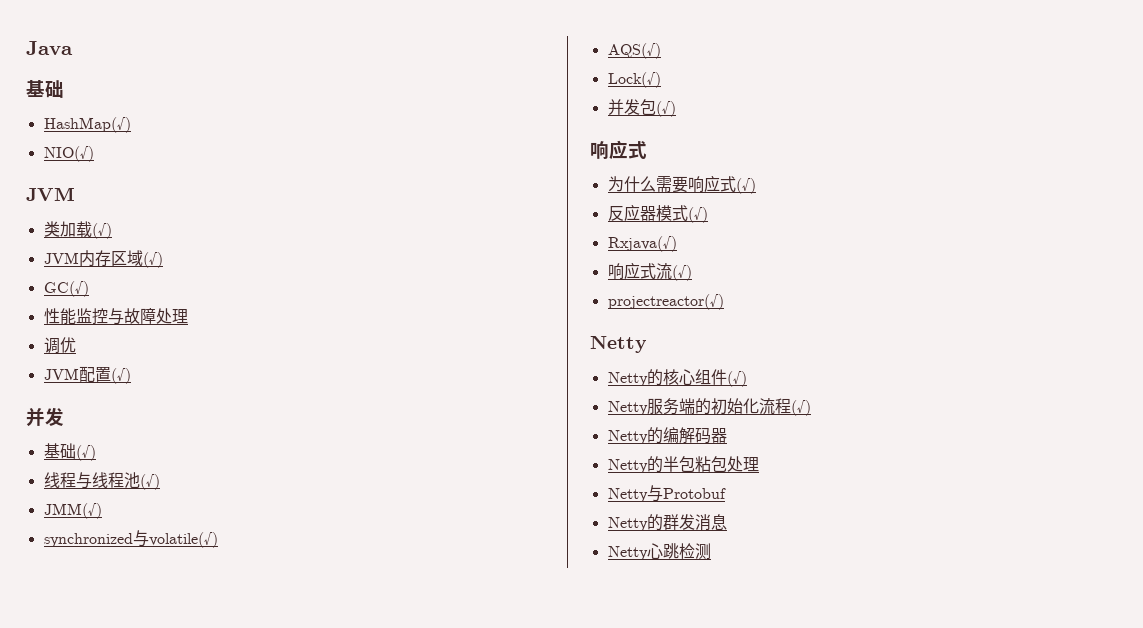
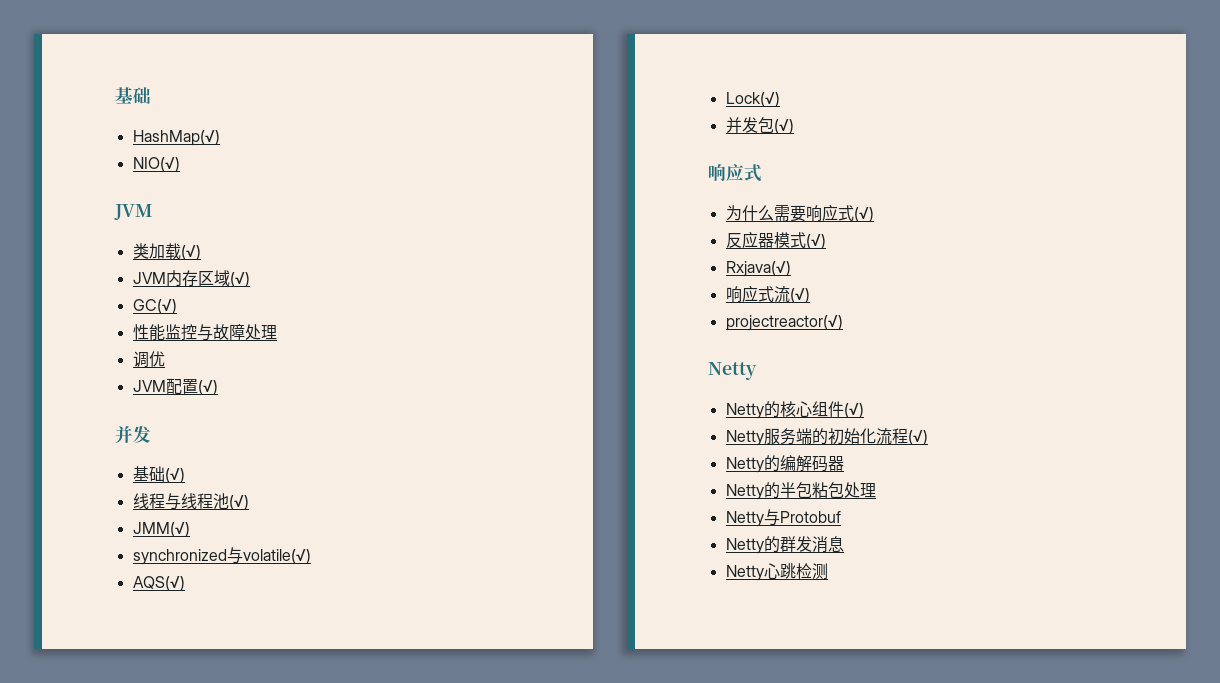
- Java

